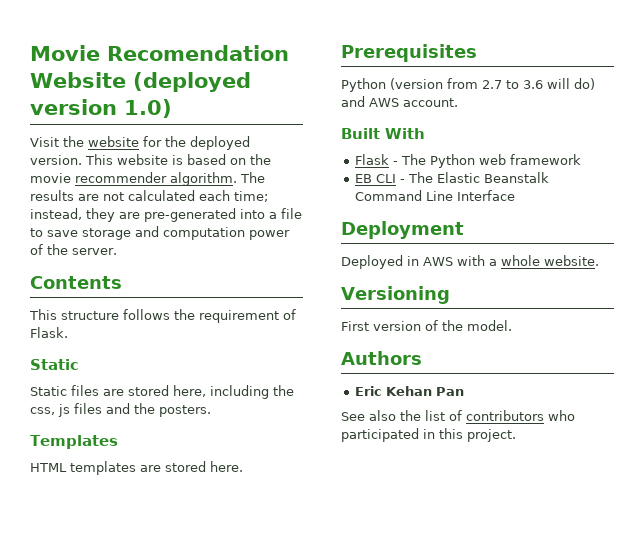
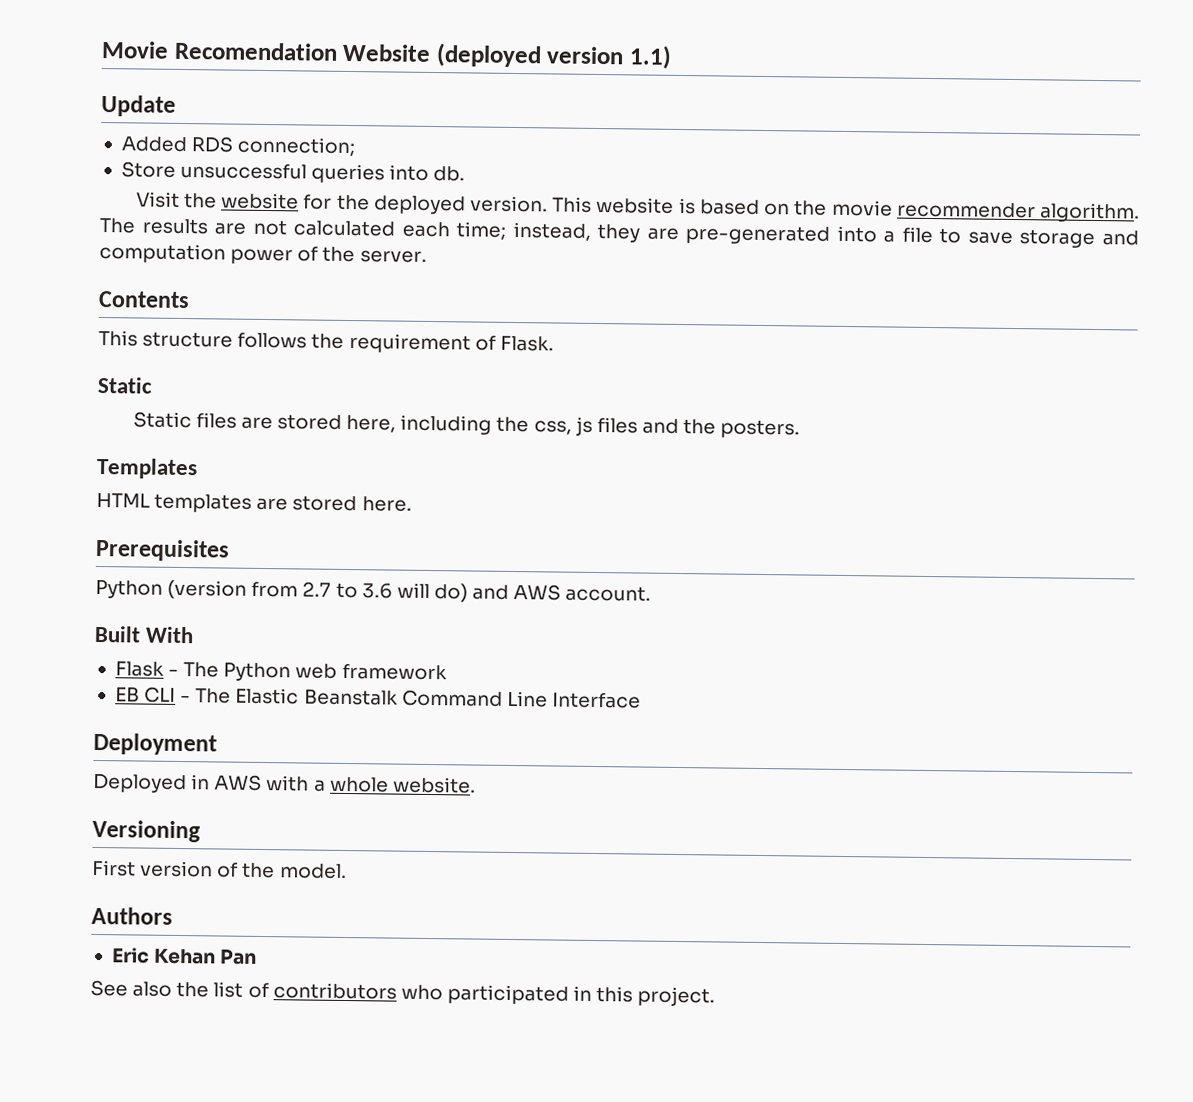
- Movie Recomendation Website (deployed version 1.0)
+ Movie Recomendation Website (deployed version 1.1)
+ Update
+ Added RDS connection;
+ Store unsuccessful queries into db.

